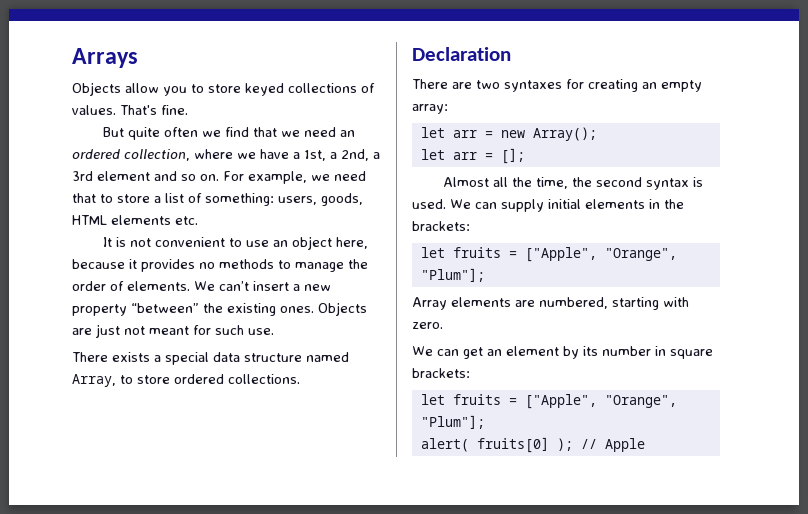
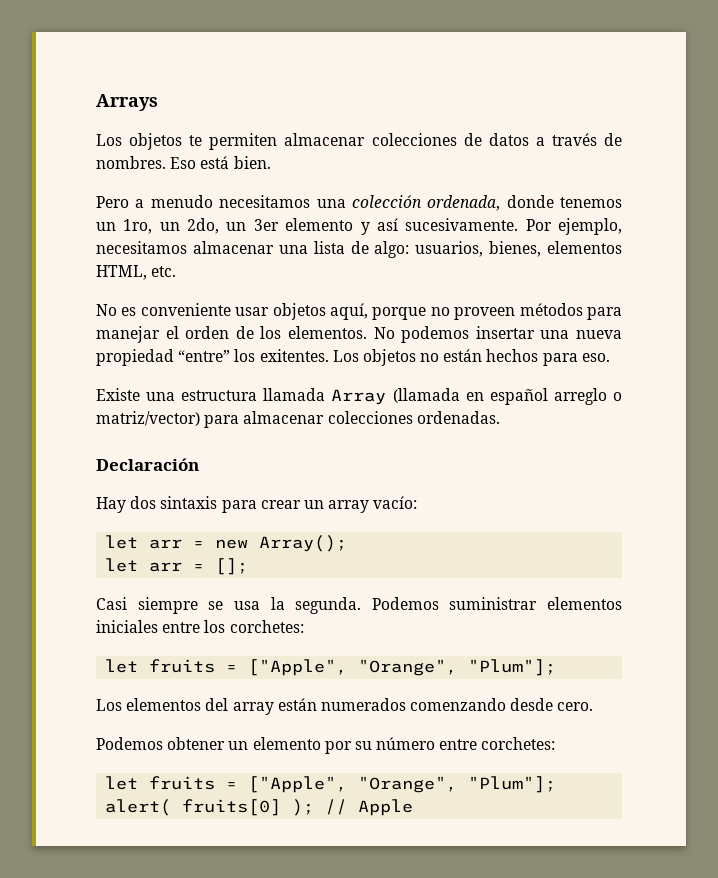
- Objects allow you to store keyed collections of values. That's fine.
- But quite often we find that we need an ordered collection, where we have a 1st, a 2nd, a 3rd element and so on. For example, we need that to store a list of something: users, goods, HTML elements etc.
- It is not convenient to use an object here, because it provides no methods to manage the order of elements. We can’t insert a new property “between” the existing ones. Objects are just not meant for such use.
- There exists a special data structure named Array, to store ordered collections.
- Declaration
- There are two syntaxes for creating an empty array:
+ Los objetos te permiten almacenar colecciones de datos a través de nombres. Eso está bien.
+ Pero a menudo necesitamos una colección ordenada, donde tenemos un 1ro, un 2do, un 3er elemento y así sucesivamente. Por ejemplo, necesitamos almacenar una lista de algo: usuarios, bienes, elementos HTML, etc.
+ No es conveniente usar objetos aquí, porque no proveen métodos para manejar el orden de los elementos. No podemos insertar una nueva propiedad “entre” los exitentes. Los objetos no están hechos para eso.
+ Existe una estructura llamada Array (llamada en español arreglo o matriz/vector) para almacenar colecciones ordenadas.
+ Declaración
+ Hay dos sintaxis para crear un array vacío:
- Almost all the time, the second syntax is used. We can supply initial elements in the brackets:
+ Casi siempre se usa la segunda. Podemos suministrar elementos iniciales entre los corchetes:
  let fruits = ["Apple", "Orange", "Plum"];
- Array elements are numbered, starting with zero.
- We can get an element by its number in square brackets:
+ Los elementos del array están numerados comenzando desde cero.
+ Podemos obtener un elemento por su número entre corchetes:

